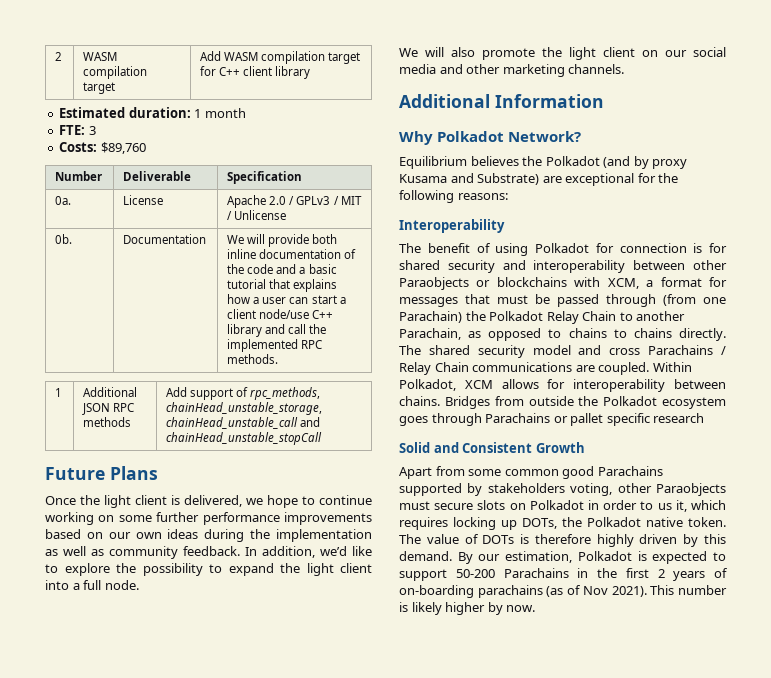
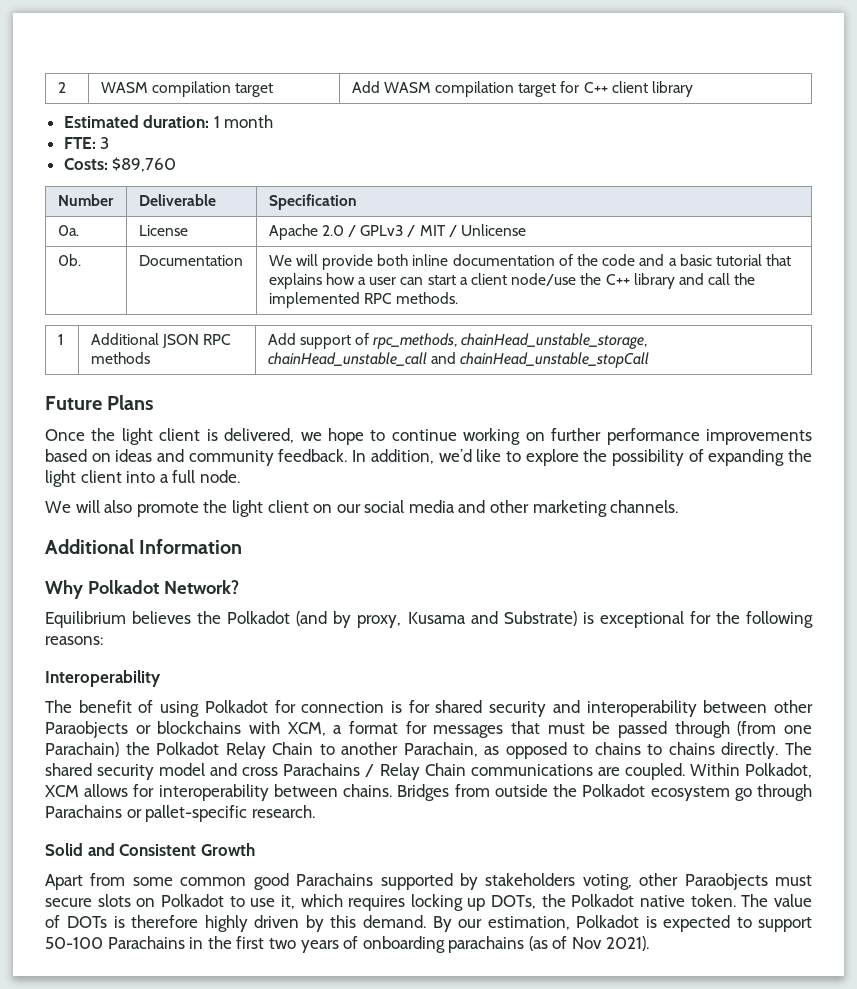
- 0b. | Documentation | We will provide both inline documentation of the code and a basic tutorial that explains how a user can start a client node/use C++ library and call the implemented RPC methods.
+ 0b. | Documentation | We will provide both inline documentation of the code and a basic tutorial that explains how a user can start a client node/use the C++ library and call the implemented RPC methods.
- Once the light client is delivered, we hope to continue working on some further performance improvements based on our own ideas during the implementation as well as community feedback.
+ Once the light client is delivered, we hope to continue working on further performance improvements based on ideas and community feedback.
- In addition, we’d like to explore the possibility to expand the light client into a full node.
+ In addition, we’d like to explore the possibility of expanding the light client into a full node.
- Equilibrium believes the Polkadot (and by proxy Kusama and Substrate) are exceptional for the following reasons:
+ Equilibrium believes the Polkadot (and by proxy, Kusama and Substrate) is exceptional for the following reasons:
- Bridges from outside the Polkadot ecosystem goes through Parachains or pallet specific research
+ Bridges from outside the Polkadot ecosystem go through Parachains or pallet-specific research.
- Apart from some common good Parachains supported by stakeholders voting, other Paraobjects must secure slots on Polkadot in order to us it, which requires locking up DOTs, the Polkadot native token.
+ Apart from some common good Parachains supported by stakeholders voting, other Paraobjects must secure slots on Polkadot to use it, which requires locking up DOTs, the Polkadot native token.
- By our estimation, Polkadot is expected to support 50-200 Parachains in the first 2 years of on-boarding parachains (as of Nov 2021). This number is likely higher by now.
+ By our estimation, Polkadot is expected to support 50-100 Parachains in the first two years of onboarding parachains (as of Nov 2021).

